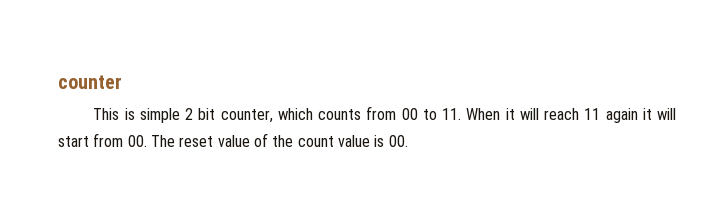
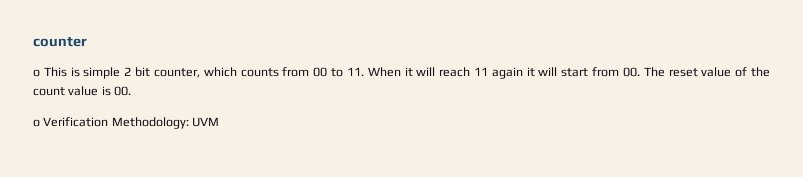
- This is simple 2 bit counter, which counts from 00 to 11. When it will reach 11 again it will start from 00. The reset value of the count value is 00.
+ o This is simple 2 bit counter, which counts from 00 to 11. When it will reach 11 again it will start from 00. The reset value of the count value is 00.
+ o Verification Methodology: UVM

